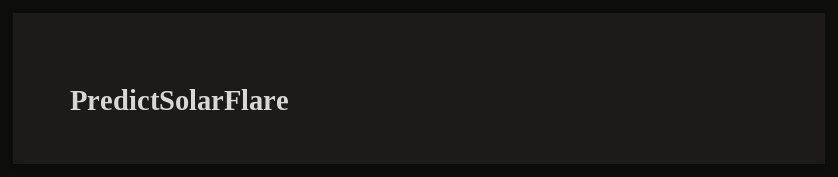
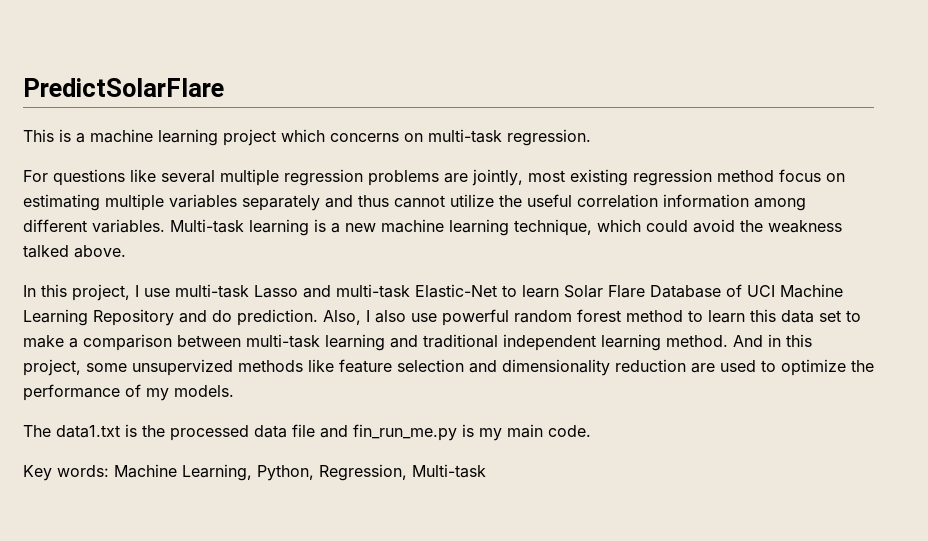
+ This is a machine learning project which concerns on multi-task regression.
+ For questions like several multiple regression problems are jointly, most existing regression method focus on estimating multiple variables separately and thus cannot utilize the useful correlation information among different variables. Multi-task learning is a new machine learning technique, which could avoid the weakness talked above.
+ In this project, I use multi-task Lasso and multi-task Elastic-Net to learn Solar Flare Database of UCI Machine Learning Repository and do prediction. Also, I also use powerful random forest method to learn this data set to make a comparison between multi-task learning and traditional independent learning method. And in this project, some unsupervized methods like feature selection and dimensionality reduction are used to optimize the performance of my models.
+ The data1.txt is the processed data file and fin_run_me.py is my main code.
+ Key words: Machine Learning, Python, Regression, Multi-task

